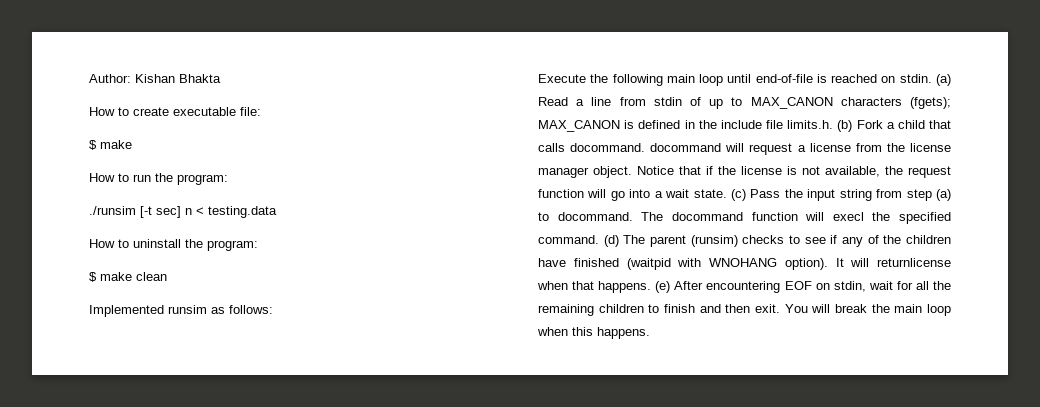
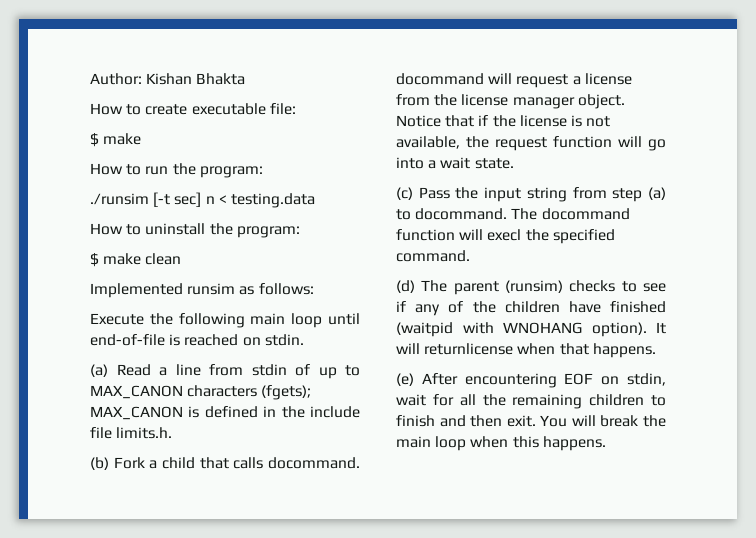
- Execute the following main loop until end-of-file is reached on stdin. (a) Read a line from stdin of up to MAX_CANON characters (fgets); MAX_CANON is defined in the include file limits.h. (b) Fork a child that calls docommand. docommand will request a license from the license manager object.
+ Execute the following main loop until end-of-file is reached on stdin.
+ (a) Read a line from stdin of up to MAX_CANON characters (fgets); MAX_CANON is defined in the include file limits.h.
+ (b) Fork a child that calls docommand. docommand will request a license from the license manager object.
- Notice that if the license is not available, the request function will go into a wait state. (c) Pass the input string from step (a) to docommand.
+ Notice that if the license is not available, the request function will go into a wait state.
+ (c) Pass the input string from step (a) to docommand.
- The docommand function will execl the specified command. (d) The parent (runsim) checks to see if any of the children have finished (waitpid with WNOHANG option).
+ The docommand function will execl the specified command.
+ (d) The parent (runsim) checks to see if any of the children have finished (waitpid with WNOHANG option).
- It will returnlicense when that happens. (e) After encountering EOF on stdin, wait for all the remaining children to finish and then exit.
+ It will returnlicense when that happens.
+ (e) After encountering EOF on stdin, wait for all the remaining children to finish and then exit.

